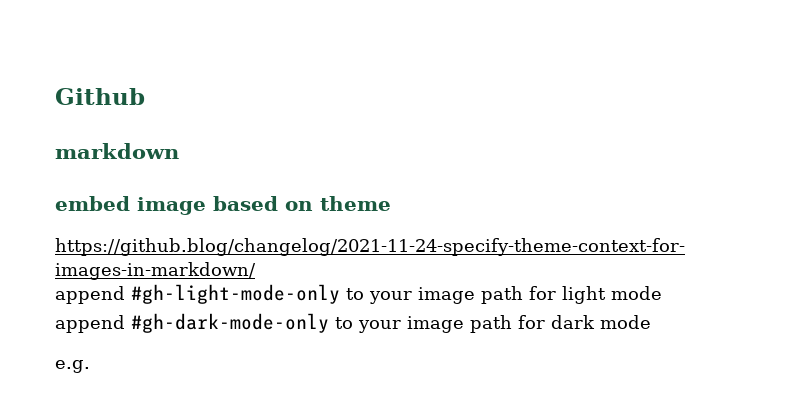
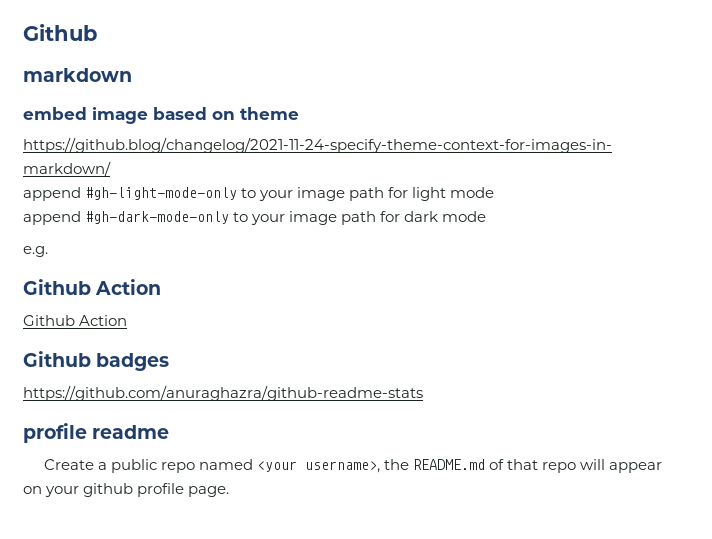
  e.g.
+ Github Action
+ Github Action
+ Github badges
+ https://github.com/anuraghazra/github-readme-stats
+ profile readme
+ Create a public repo named <your username>, the README.md of that repo will appear on your github profile page.

